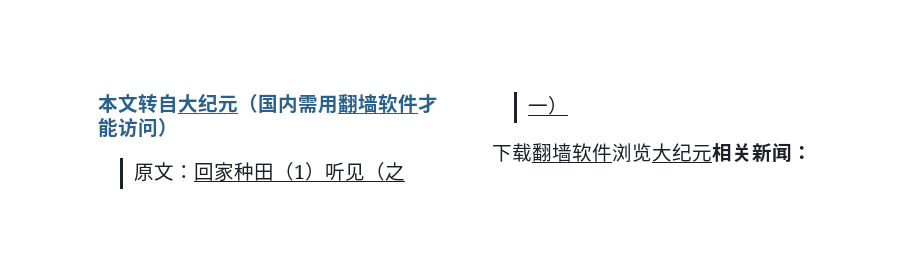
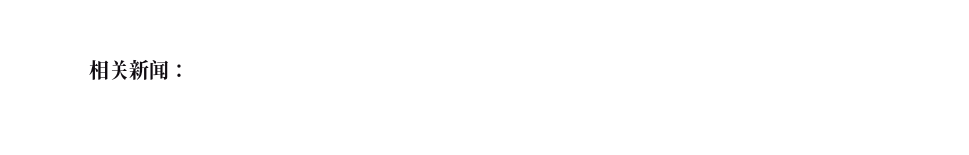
- 本文转自大纪元（国内需用翻墙软件才能访问）
- 原文：回家种田（1）听见（之一）
- 下载翻墙软件浏览大纪元相关新闻：
+ 相关新闻：

